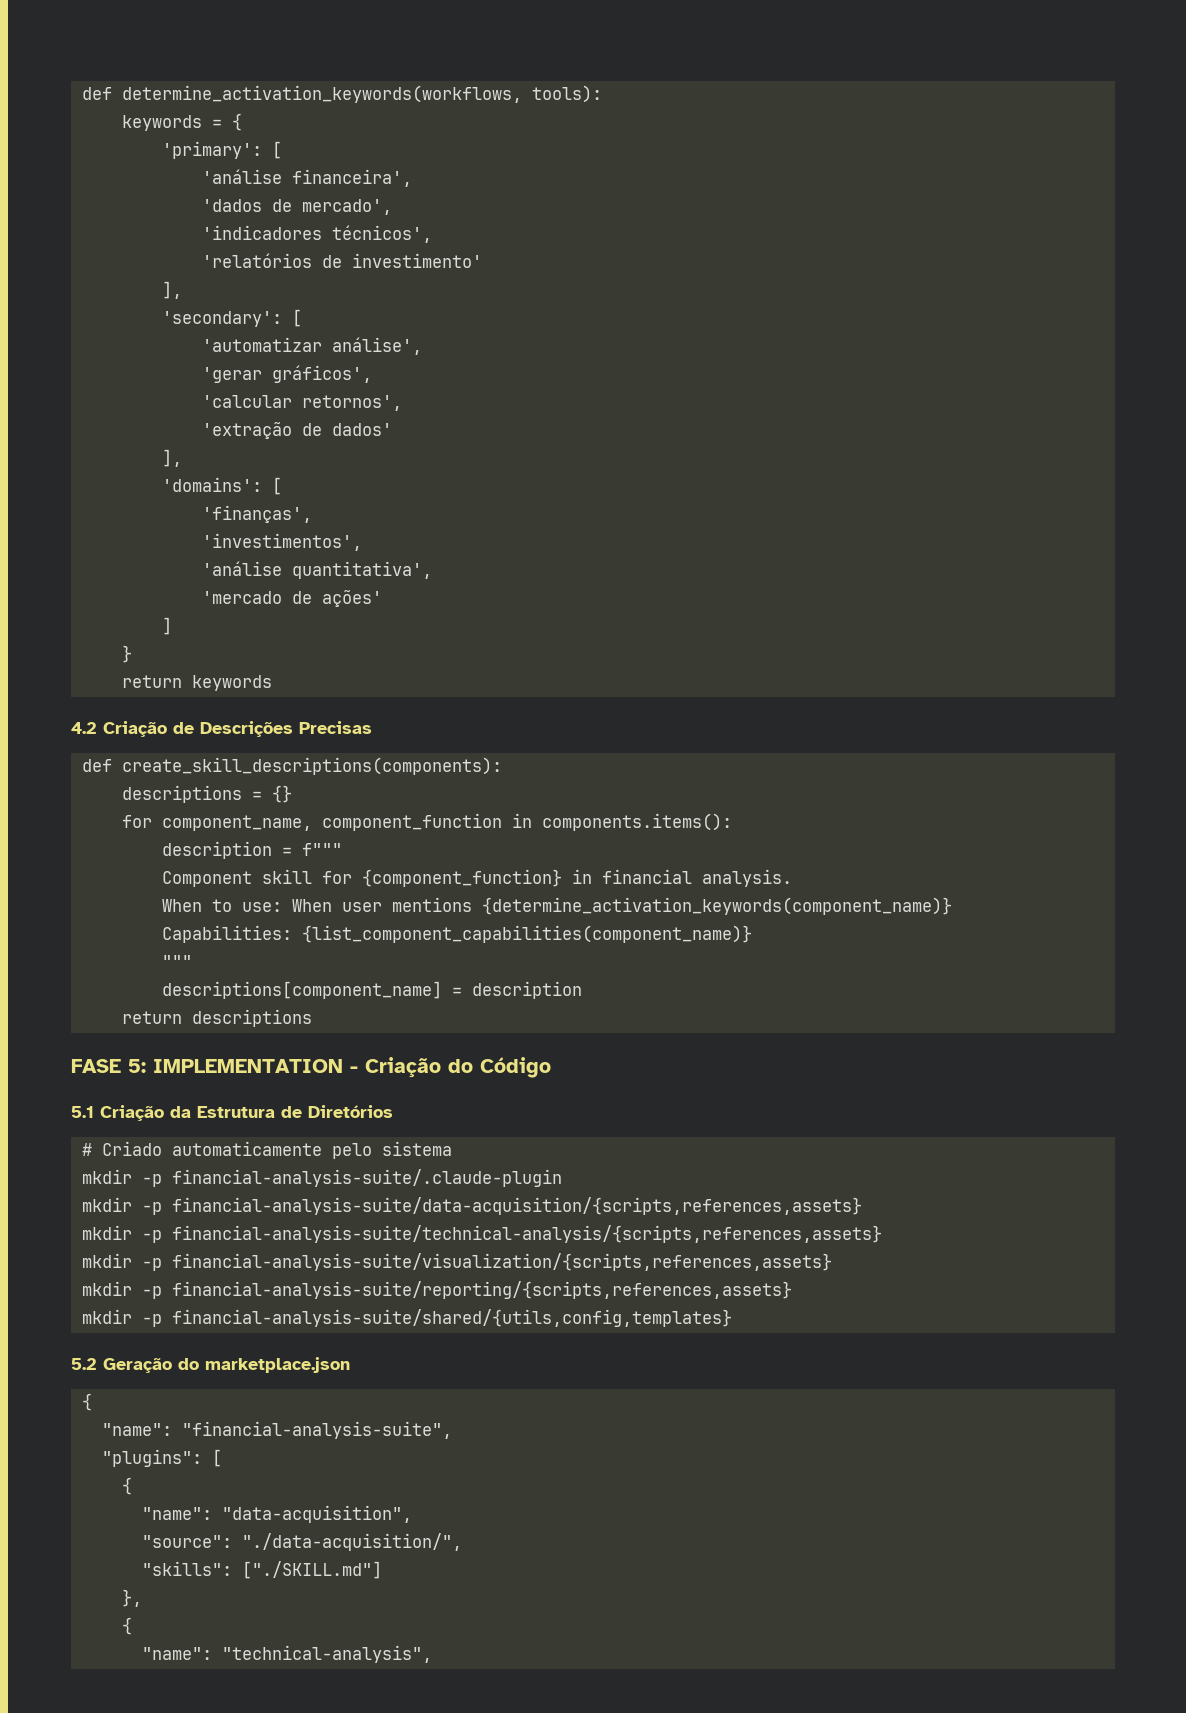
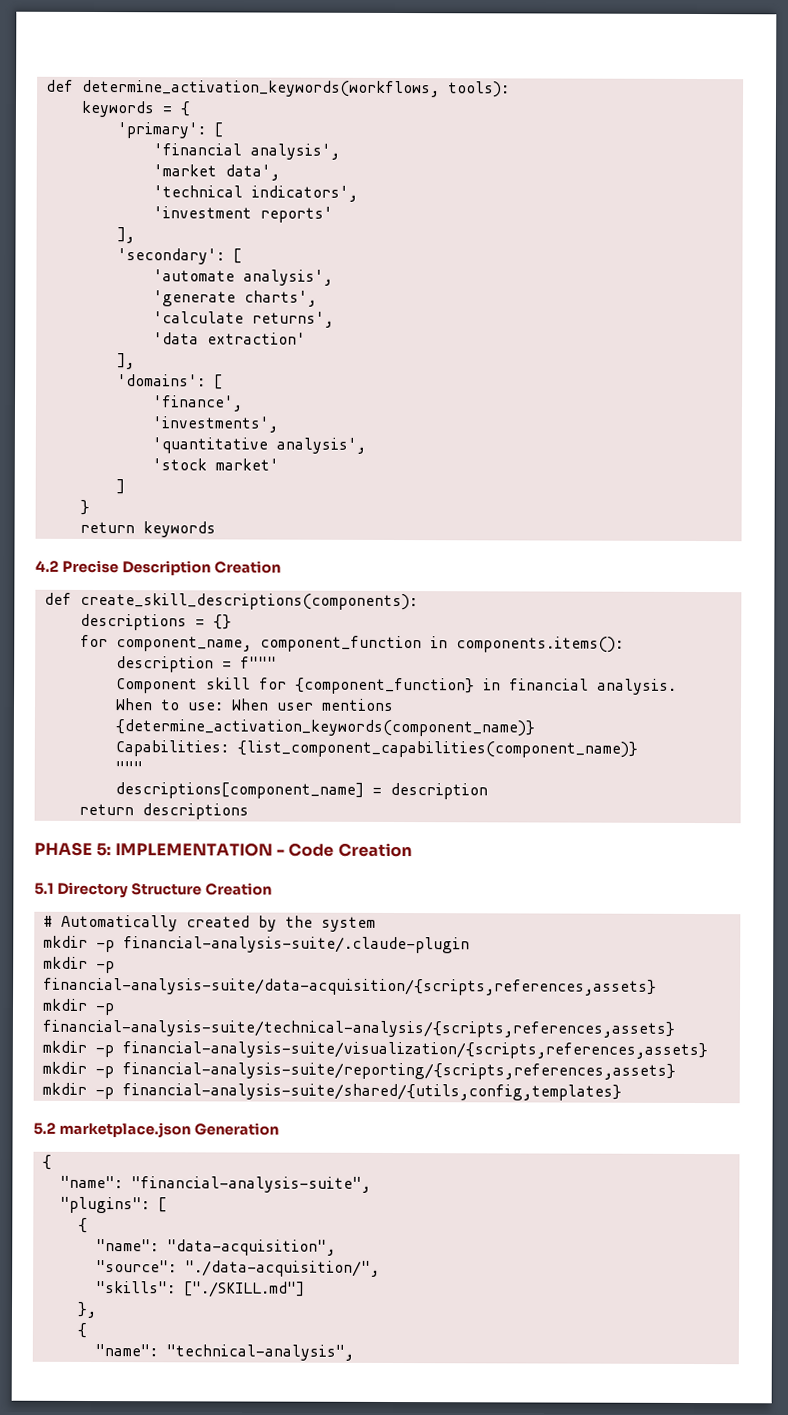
- 'análise financeira',
- 'dados de mercado',
- 'indicadores técnicos',
- 'relatórios de investimento'
+ 'financial analysis',
+ 'market data',
+ 'technical indicators',
+ 'investment reports'
  ],
  'secondary': [
- 'automatizar análise',
- 'gerar gráficos',
- 'calcular retornos',
- 'extração de dados'
+ 'automate analysis',
+ 'generate charts',
+ 'calculate returns',
+ 'data extraction'
  ],
  'domains': [
- 'finanças',
- 'investimentos',
- 'análise quantitativa',
- 'mercado de ações'
+ 'finance',
+ 'investments',
+ 'quantitative analysis',
+ 'stock market'
- 4.2 Criação de Descrições Precisas
+ 4.2 Precise Description Creation
- FASE 5: IMPLEMENTATION - Criação do Código
- 5.1 Criação da Estrutura de Diretórios
- # Criado automaticamente pelo sistema
+ PHASE 5: IMPLEMENTATION - Code Creation
+ 5.1 Directory Structure Creation
+ # Automatically created by the system
- 5.2 Geração do marketplace.json
+ 5.2 marketplace.json Generation

